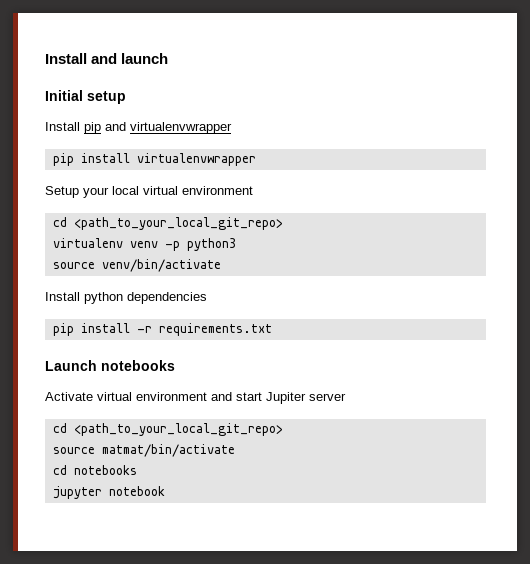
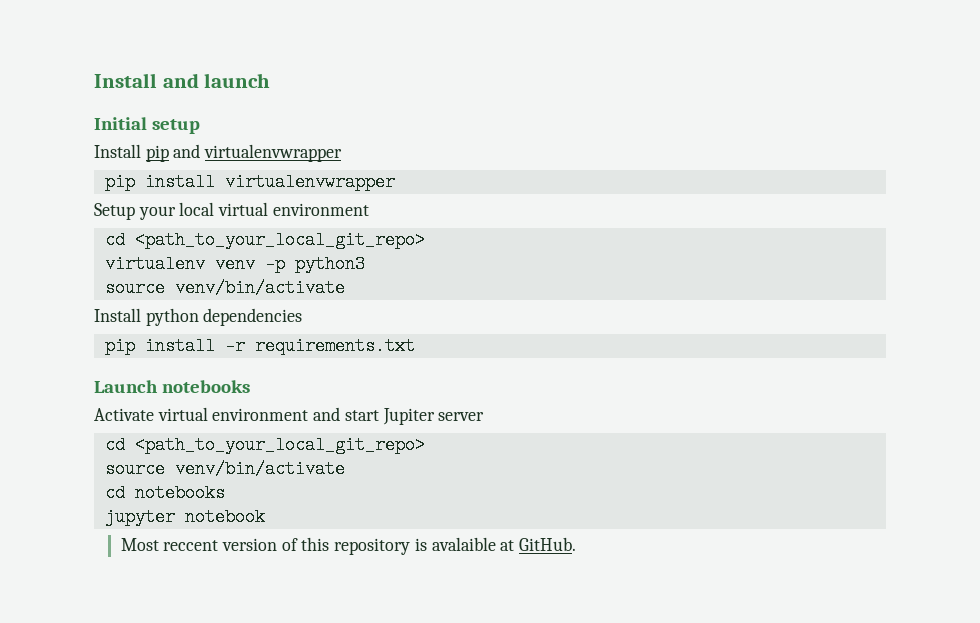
  Activate virtual environment and start Jupiter server
  cd <path_to_your_local_git_repo>
- source matmat/bin/activate
+ source venv/bin/activate
+ Most reccent version of this repository is avalaible at GitHub.

